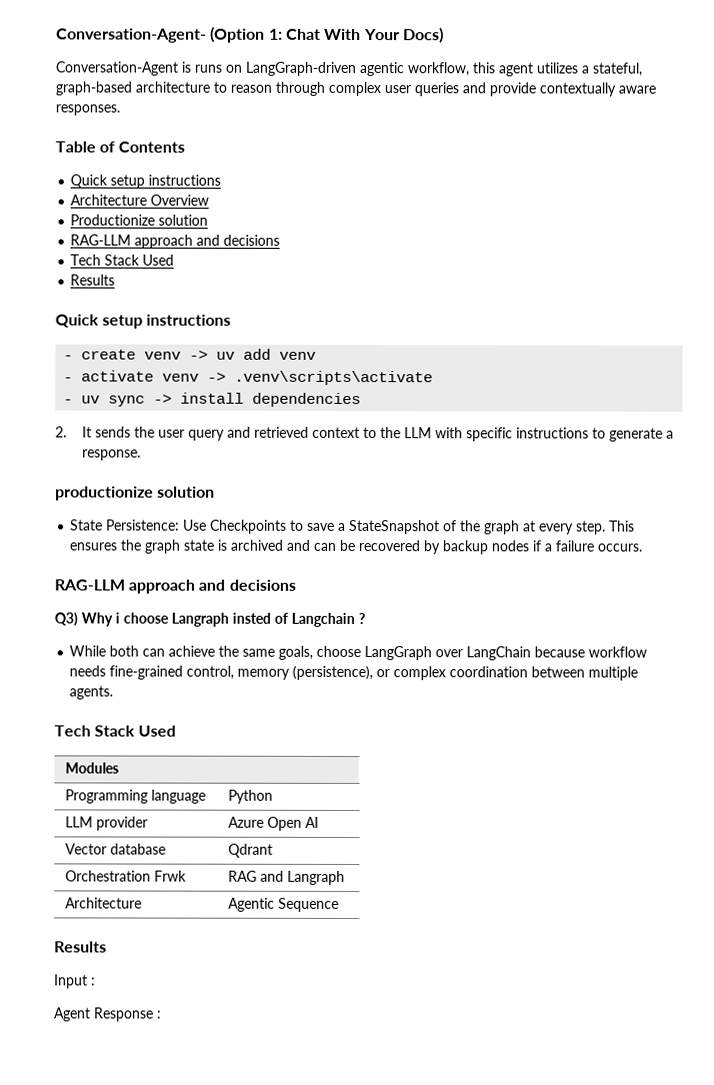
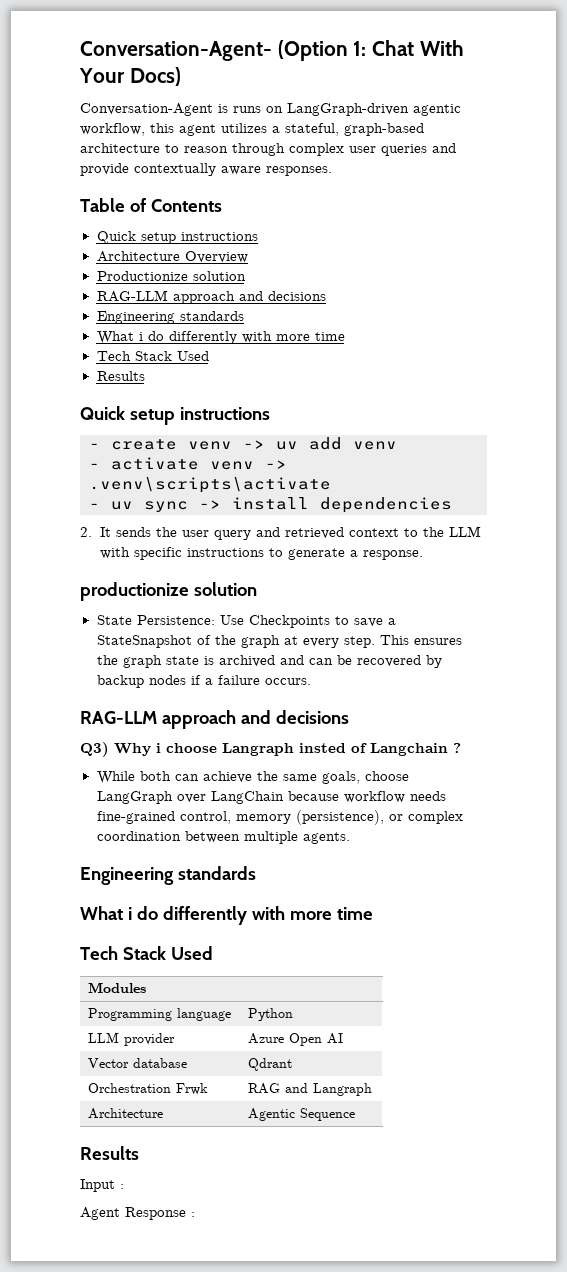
  Productionize solution
  RAG-LLM approach and decisions
+ Engineering standards
+ What i do differently with more time
  While both can achieve the same goals, choose LangGraph over LangChain because workflow needs fine-grained control, memory (persistence), or complex coordination between multiple agents.
+ Engineering standards
+ What i do differently with more time

